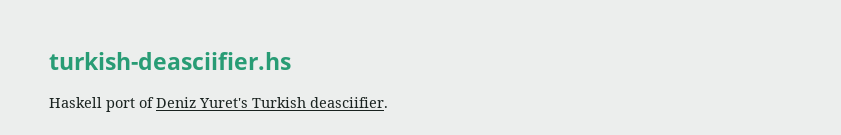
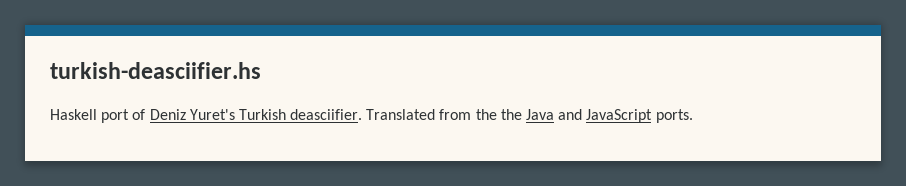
+ Translated from the the Java and JavaScript ports.

